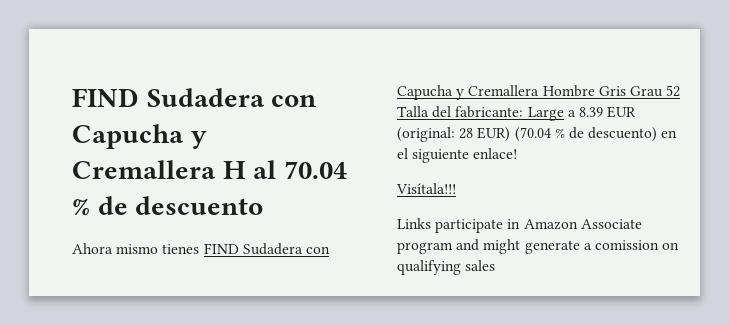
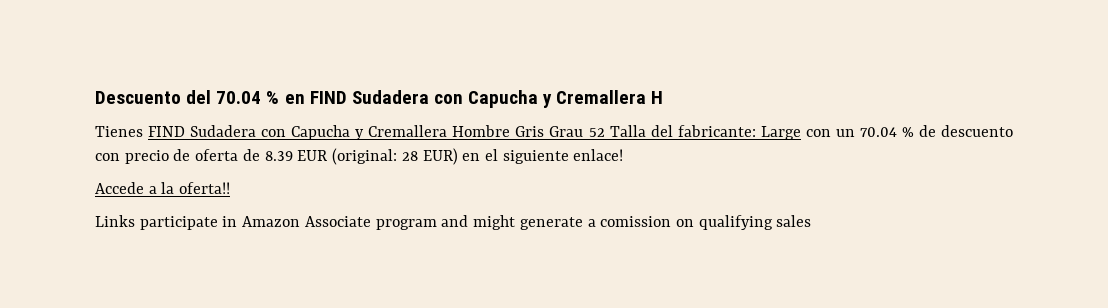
- FIND Sudadera con Capucha y Cremallera H al 70.04 % de descuento
- Ahora mismo tienes FIND Sudadera con Capucha y Cremallera Hombre Gris Grau 52 Talla del fabricante: Large a 8.39 EUR (original: 28 EUR) (70.04 % de descuento) en el siguiente enlace!
+ Descuento del 70.04 % en FIND Sudadera con Capucha y Cremallera H
+ Tienes FIND Sudadera con Capucha y Cremallera Hombre Gris Grau 52 Talla del fabricante: Large con un 70.04 % de descuento con precio de oferta de 8.39 EUR (original: 28 EUR) en el siguiente enlace!
- Visítala!!!
+ Accede a la oferta!!

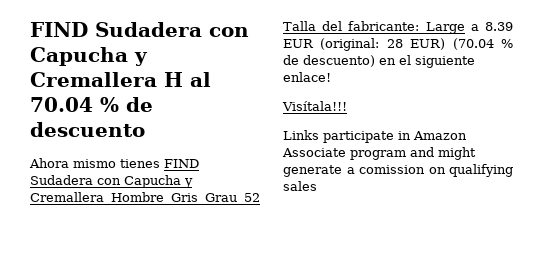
- Descuento del 70.04 % en FIND Sudadera con Capucha y Cremallera H
- Tienes FIND Sudadera con Capucha y Cremallera Hombre Gris Grau 52 Talla del fabricante: Large con un 70.04 % de descuento con precio de oferta de 8.39 EUR (original: 28 EUR) en el siguiente enlace!
+ FIND Sudadera con Capucha y Cremallera H al 70.04 % de descuento
+ Ahora mismo tienes FIND Sudadera con Capucha y Cremallera Hombre Gris Grau 52 Talla del fabricante: Large a 8.39 EUR (original: 28 EUR) (70.04 % de descuento) en el siguiente enlace!
- Accede a la oferta!!
+ Visítala!!!

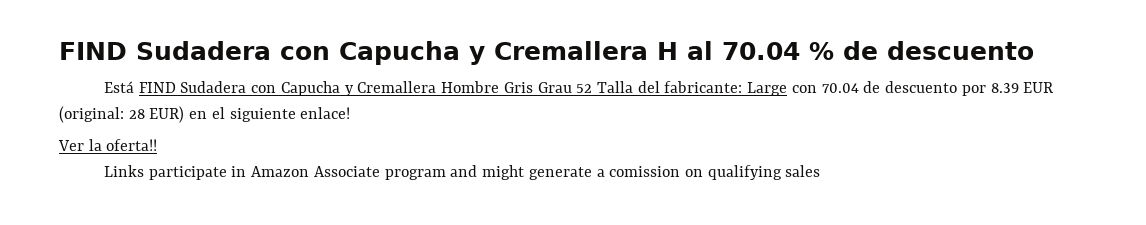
- Ahora mismo tienes FIND Sudadera con Capucha y Cremallera Hombre Gris Grau 52 Talla del fabricante: Large a 8.39 EUR (original: 28 EUR) (70.04 % de descuento) en el siguiente enlace!
+ Está FIND Sudadera con Capucha y Cremallera Hombre Gris Grau 52 Talla del fabricante: Large con 70.04 de descuento por 8.39 EUR (original: 28 EUR) en el siguiente enlace!
- Visítala!!!
+ Ver la oferta!!

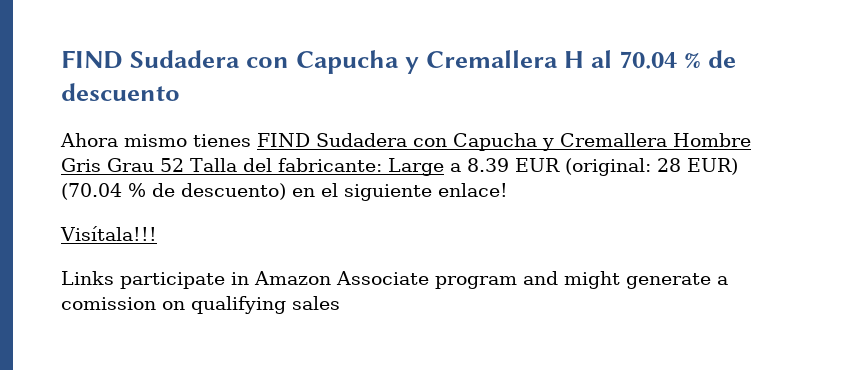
- Está FIND Sudadera con Capucha y Cremallera Hombre Gris Grau 52 Talla del fabricante: Large con 70.04 de descuento por 8.39 EUR (original: 28 EUR) en el siguiente enlace!
+ Ahora mismo tienes FIND Sudadera con Capucha y Cremallera Hombre Gris Grau 52 Talla del fabricante: Large a 8.39 EUR (original: 28 EUR) (70.04 % de descuento) en el siguiente enlace!
- Ver la oferta!!
+ Visítala!!!

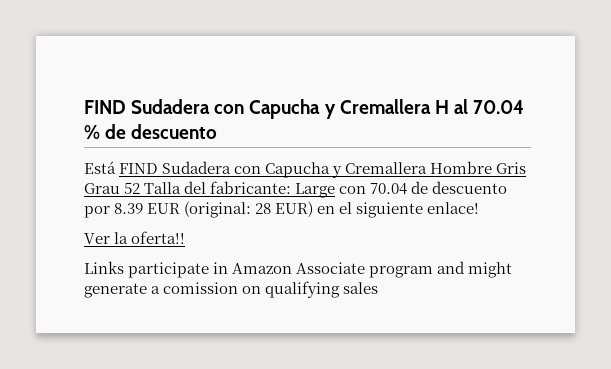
- Ahora mismo tienes FIND Sudadera con Capucha y Cremallera Hombre Gris Grau 52 Talla del fabricante: Large a 8.39 EUR (original: 28 EUR) (70.04 % de descuento) en el siguiente enlace!
+ Está FIND Sudadera con Capucha y Cremallera Hombre Gris Grau 52 Talla del fabricante: Large con 70.04 de descuento por 8.39 EUR (original: 28 EUR) en el siguiente enlace!
- Visítala!!!
+ Ver la oferta!!

